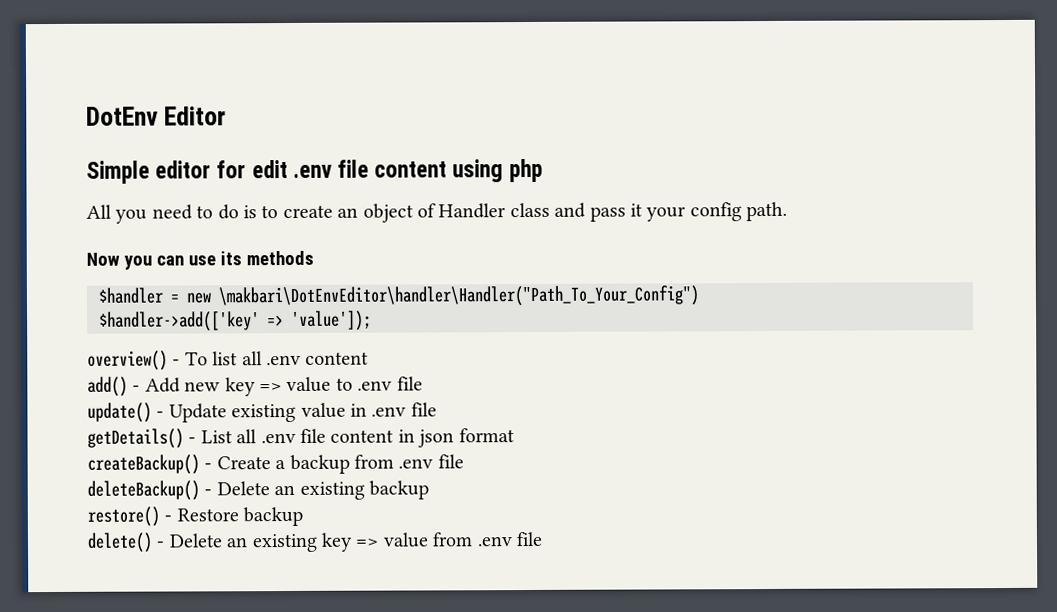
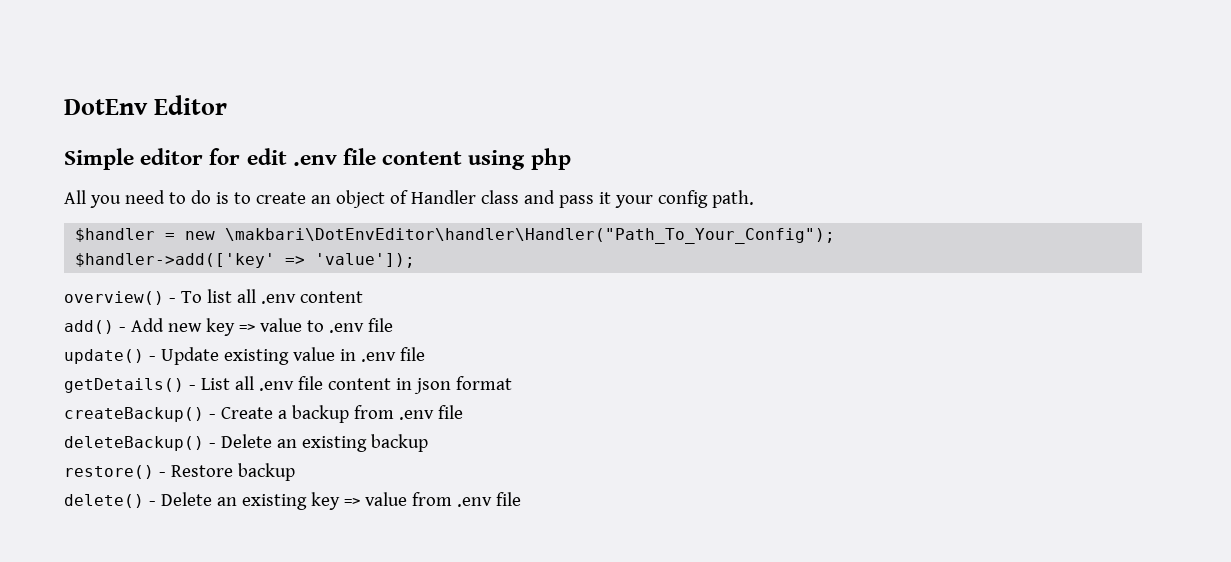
- Now you can use its methods
- $handler = new \makbari\DotEnvEditor\handler\Handler("Path_To_Your_Config")
+ $handler = new \makbari\DotEnvEditor\handler\Handler("Path_To_Your_Config");

